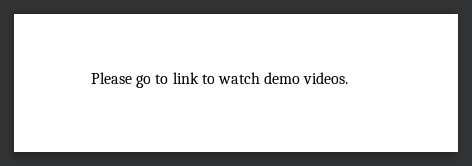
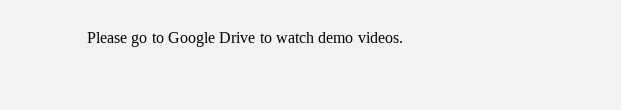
- Please go to link to watch demo videos.
+ Please go to Google Drive to watch demo videos.

